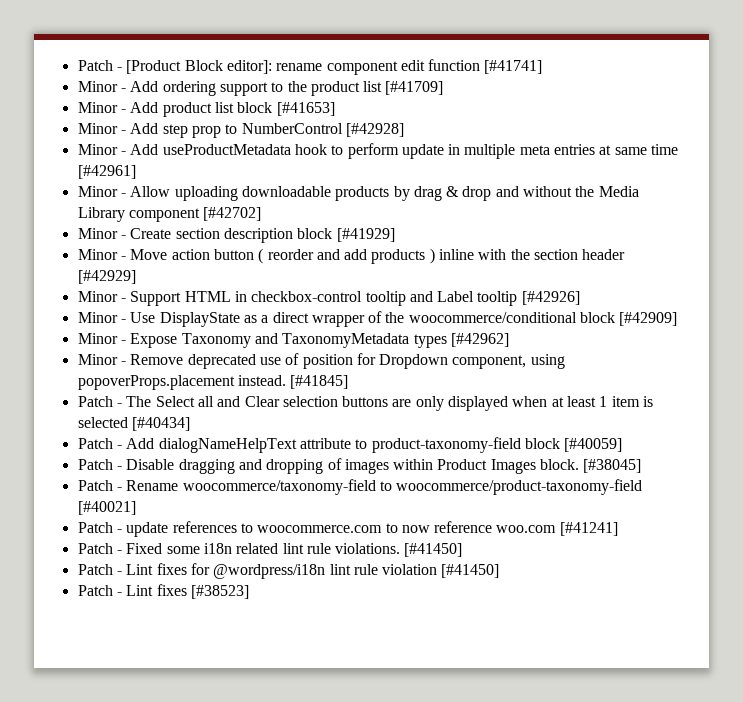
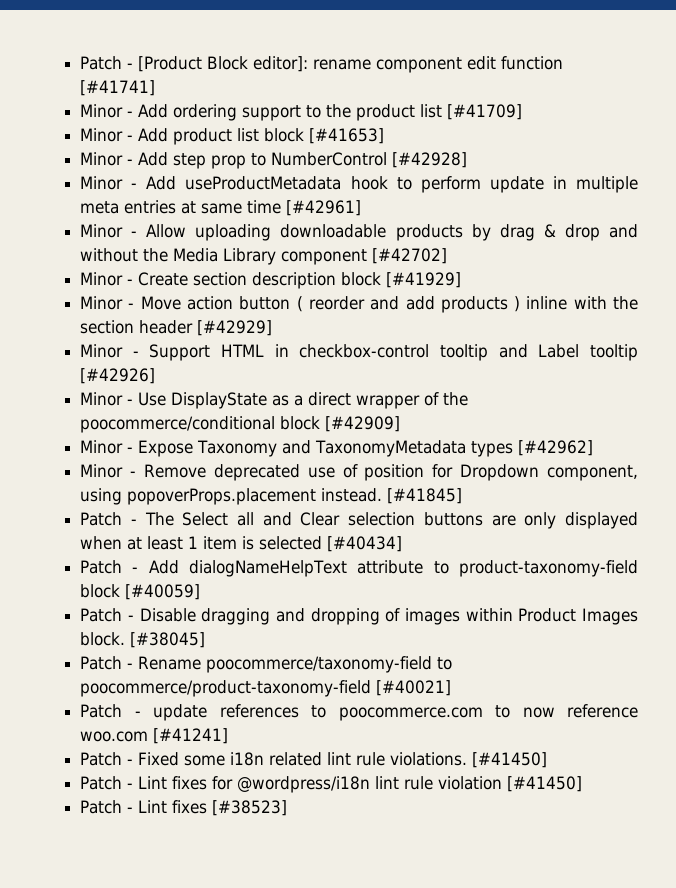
- Minor - Use DisplayState as a direct wrapper of the woocommerce/conditional block [#42909]
+ Minor - Use DisplayState as a direct wrapper of the poocommerce/conditional block [#42909]
- Patch - Rename woocommerce/taxonomy-field to woocommerce/product-taxonomy-field [#40021]
+ Patch - Rename poocommerce/taxonomy-field to poocommerce/product-taxonomy-field [#40021]
- Patch - update references to woocommerce.com to now reference woo.com [#41241]
+ Patch - update references to poocommerce.com to now reference woo.com [#41241]

